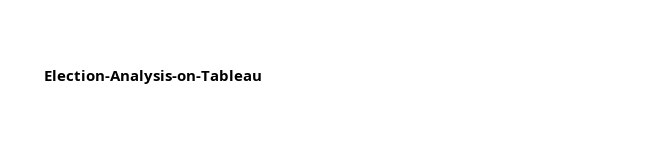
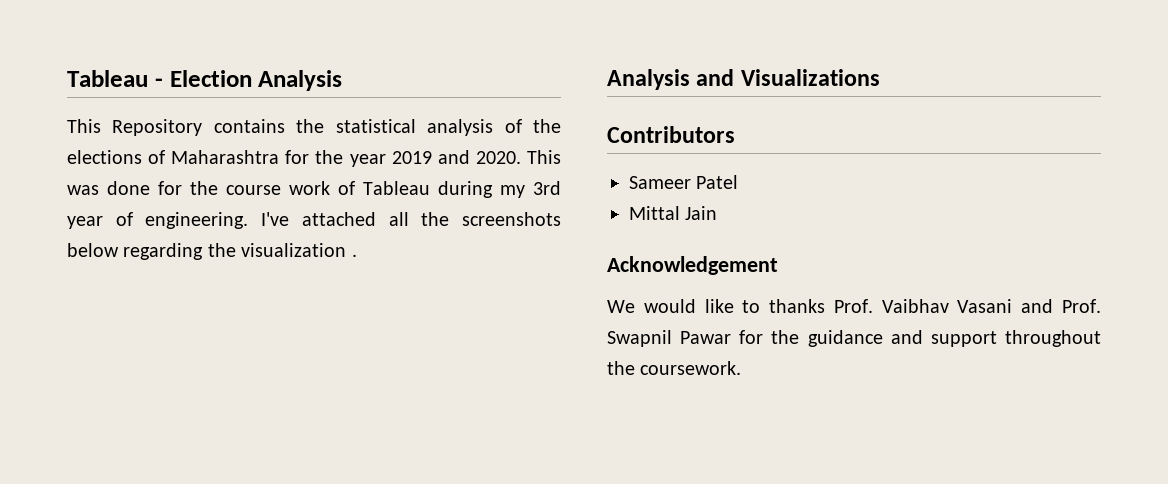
- Election-Analysis-on-Tableau
+ Tableau - Election Analysis
+ This Repository contains the statistical analysis of the elections of Maharashtra for the year 2019 and 2020. This was done for the course work of Tableau during my 3rd year of engineering. I've attached all the screenshots below regarding the visualization .
+ Analysis and Visualizations
+ Contributors
+ Sameer Patel
+ Mittal Jain
+ Acknowledgement
+ We would like to thanks Prof. Vaibhav Vasani and Prof. Swapnil Pawar for the guidance and support throughout the coursework.

